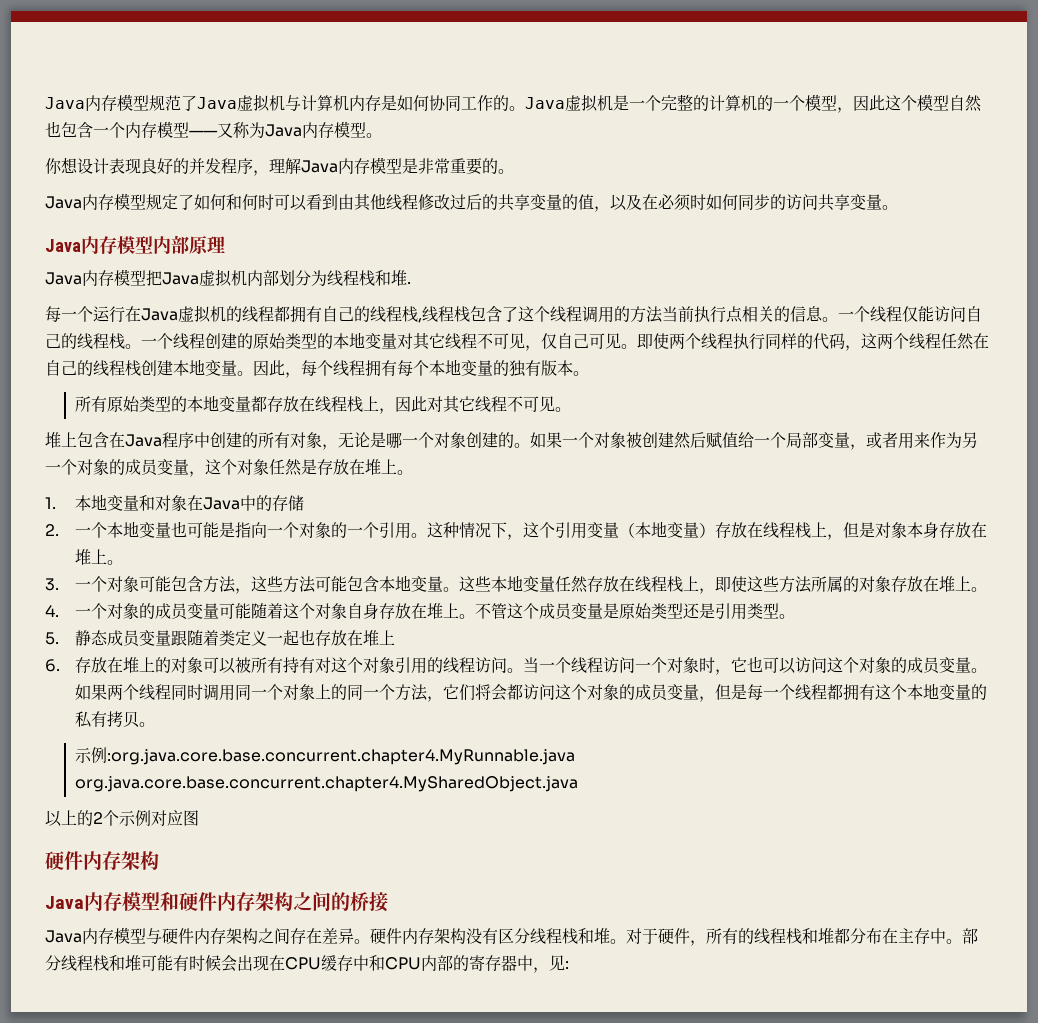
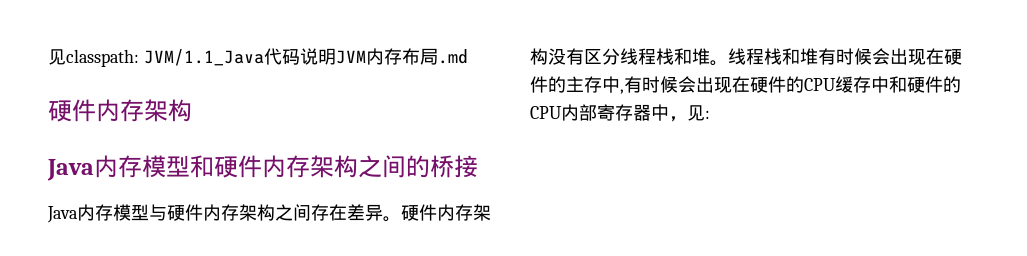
- Java内存模型规范了Java虚拟机与计算机内存是如何协同工作的。Java虚拟机是一个完整的计算机的一个模型，因此这个模型自然也包含一个内存模型——又称为Java内存模型。
- 你想设计表现良好的并发程序，理解Java内存模型是非常重要的。
- Java内存模型规定了如何和何时可以看到由其他线程修改过后的共享变量的值，以及在必须时如何同步的访问共享变量。
- Java内存模型内部原理
- Java内存模型把Java虚拟机内部划分为线程栈和堆.
- 每一个运行在Java虚拟机的线程都拥有自己的线程栈,线程栈包含了这个线程调用的方法当前执行点相关的信息。一个线程仅能访问自己的线程栈。一个线程创建的原始类型的本地变量对其它线程不可见，仅自己可见。即使两个线程执行同样的代码，这两个线程任然在自己的线程栈创建本地变量。因此，每个线程拥有每个本地变量的独有版本。
- 所有原始类型的本地变量都存放在线程栈上，因此对其它线程不可见。
- 堆上包含在Java程序中创建的所有对象，无论是哪一个对象创建的。如果一个对象被创建然后赋值给一个局部变量，或者用来作为另一个对象的成员变量，这个对象任然是存放在堆上。
- 1.本地变量和对象在Java中的存储
- 2.一个本地变量也可能是指向一个对象的一个引用。这种情况下，这个引用变量（本地变量）存放在线程栈上，但是对象本身存放在堆上。
- 3.一个对象可能包含方法，这些方法可能包含本地变量。这些本地变量任然存放在线程栈上，即使这些方法所属的对象存放在堆上。
- 4.一个对象的成员变量可能随着这个对象自身存放在堆上。不管这个成员变量是原始类型还是引用类型。
- 5.静态成员变量跟随着类定义一起也存放在堆上
- 6.存放在堆上的对象可以被所有持有对这个对象引用的线程访问。当一个线程访问一个对象时，它也可以访问这个对象的成员变量。如果两个线程同时调用同一个对象上的同一个方法，它们将会都访问这个对象的成员变量，但是每一个线程都拥有这个本地变量的私有拷贝。
- 示例:org.java.core.base.concurrent.chapter4.MyRunnable.java org.java.core.base.concurrent.chapter4.MySharedObject.java
- 以上的2个示例对应图
+ 见classpath: JVM/1.1_Java代码说明JVM内存布局.md
- 对于硬件，所有的线程栈和堆都分布在主存中。部分线程栈和堆可能有时候会出现在CPU缓存中和CPU内部的寄存器中，见:
+ 线程栈和堆有时候会出现在硬件的主存中,有时候会出现在硬件的CPU缓存中和硬件的CPU内部寄存器中，见:

